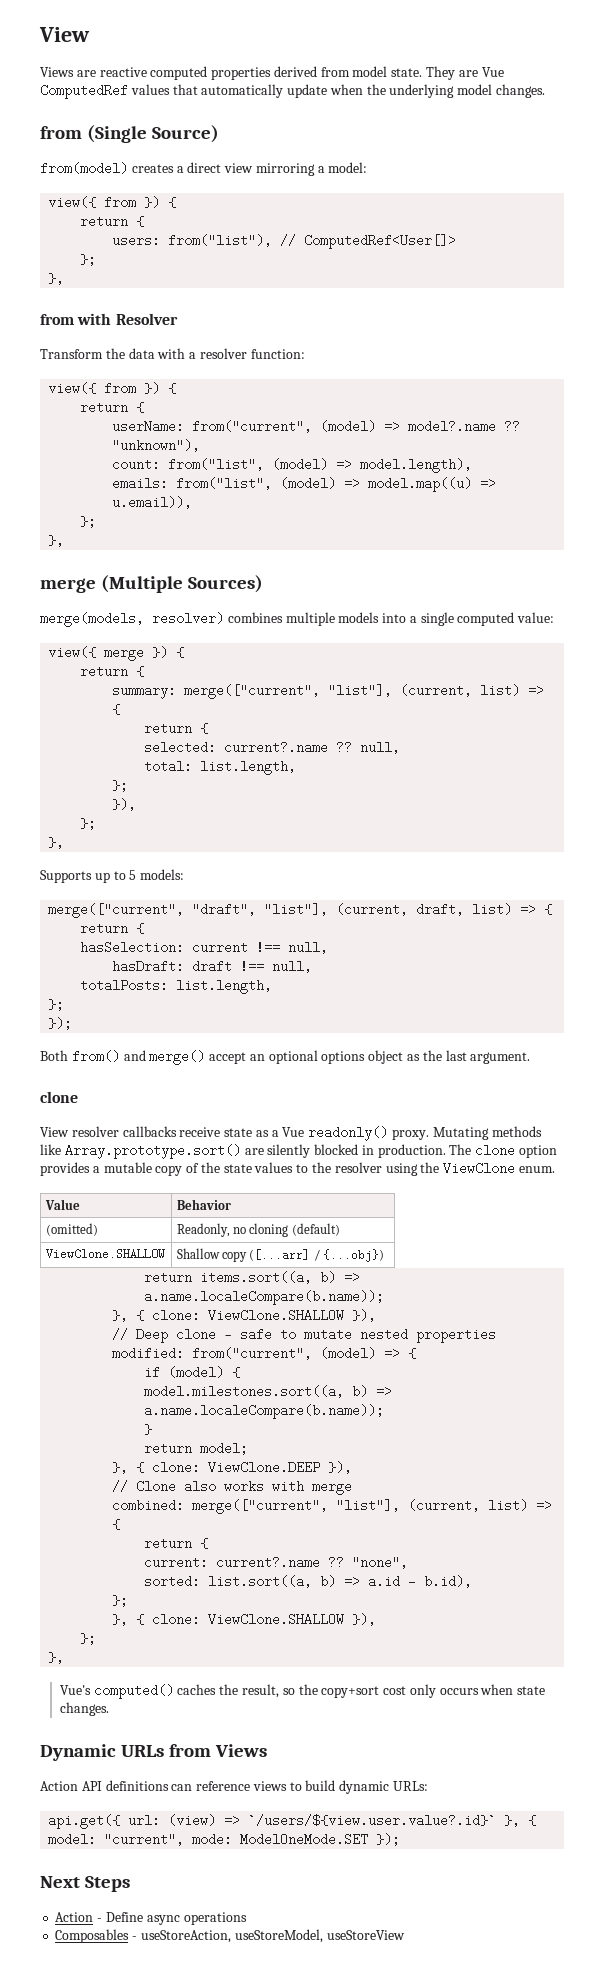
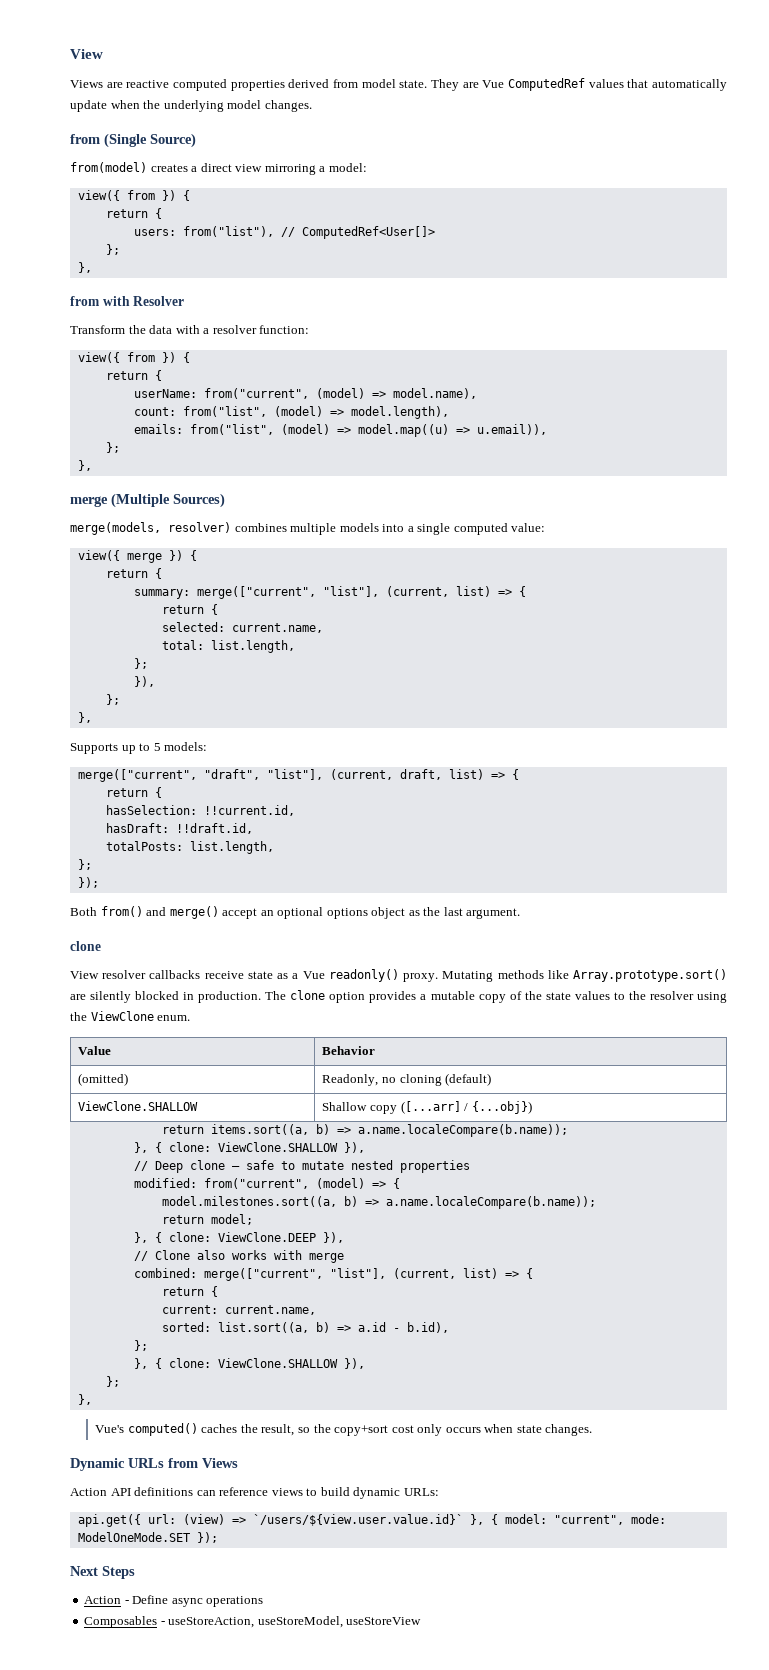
- userName: from("current", (model) => model?.name ?? "unknown"),
+ userName: from("current", (model) => model.name),
- selected: current?.name ?? null,
+ selected: current.name,
- hasSelection: current !== null,
- hasDraft: draft !== null,
+ hasSelection: !!current.id,
+ hasDraft: !!draft.id,
- if (model) {
- }
- current: current?.name ?? "none",
+ current: current.name,
- api.get({ url: (view) => `/users/${view.user.value?.id}` }, { model: "current", mode: ModelOneMode.SET });
+ api.get({ url: (view) => `/users/${view.user.value.id}` }, { model: "current", mode: ModelOneMode.SET });

